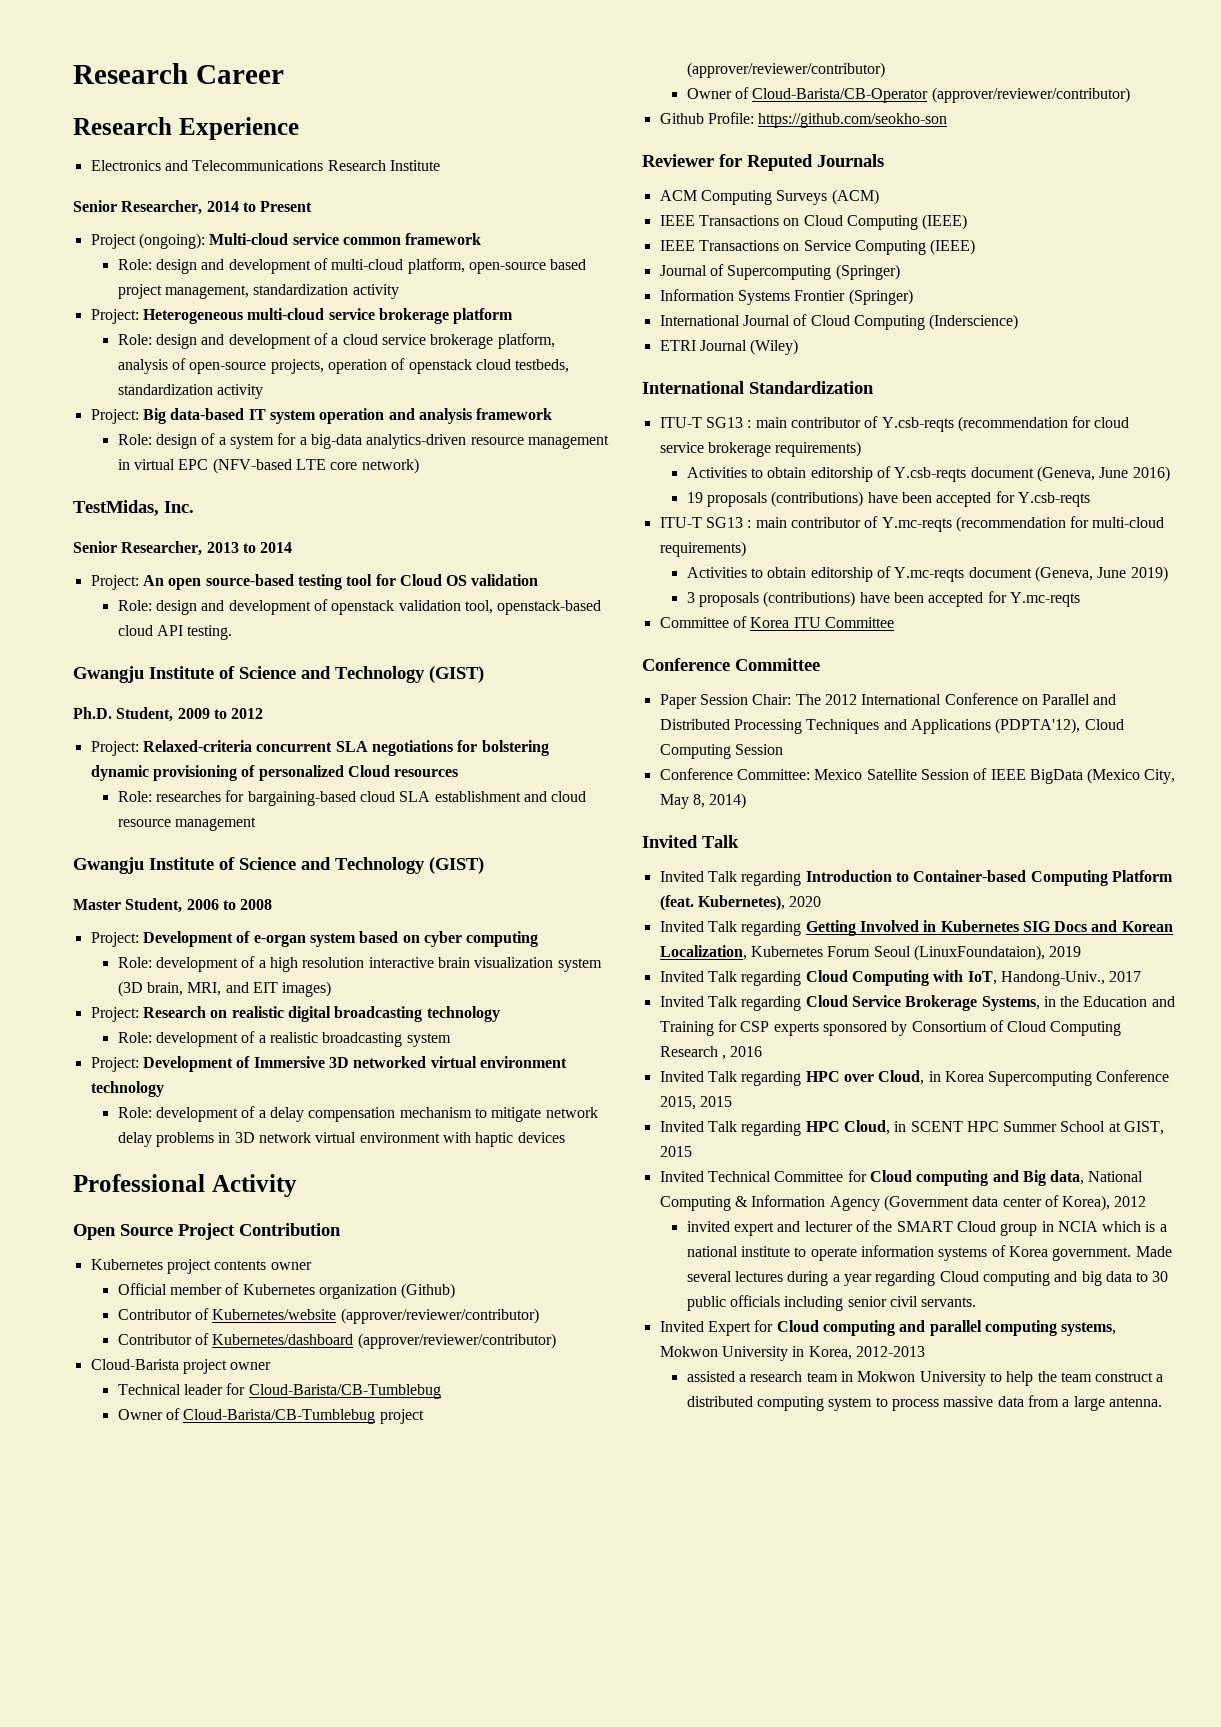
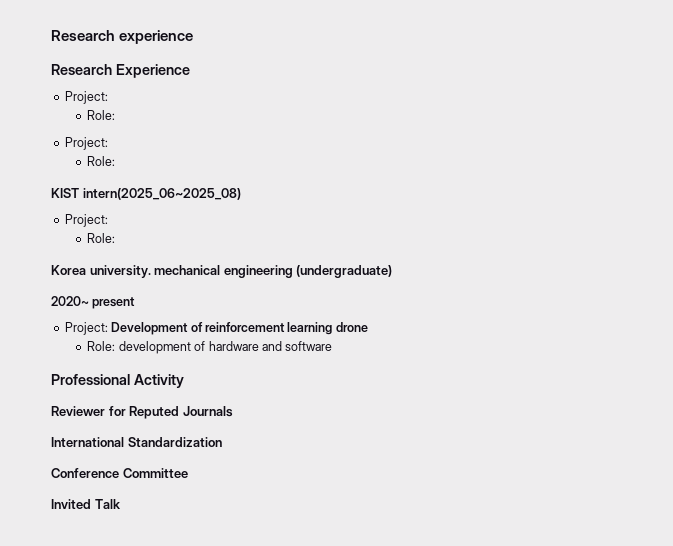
- Research Career
+ Research experience
  Research Experience
- Electronics and Telecommunications Research Institute
- Senior Researcher, 2014 to Present
- Project (ongoing): Multi-cloud service common framework
- Role: design and development of multi-cloud platform, open-source based project management, standardization activity
- Project: Heterogeneous multi-cloud service brokerage platform
- Role: design and development of a cloud service brokerage platform, analysis of open-source projects, operation of openstack cloud testbeds, standardization activity
- Project: Big data-based IT system operation and analysis framework
- Role: design of a system for a big-data analytics-driven resource management in virtual EPC (NFV-based LTE core network)
- TestMidas, Inc.
- Senior Researcher, 2013 to 2014
- Project: An open source-based testing tool for Cloud OS validation
- Role: design and development of openstack validation tool, openstack-based cloud API testing.
- Gwangju Institute of Science and Technology (GIST)
- Ph.D. Student, 2009 to 2012
- Project: Relaxed-criteria concurrent SLA negotiations for bolstering dynamic provisioning of personalized Cloud resources
- Role: researches for bargaining-based cloud SLA establishment and cloud resource management
- Gwangju Institute of Science and Technology (GIST)
- Master Student, 2006 to 2008
- Project: Development of e-organ system based on cyber computing
- Role: development of a high resolution interactive brain visualization system (3D brain, MRI, and EIT images)
- Project: Research on realistic digital broadcasting technology
- Role: development of a realistic broadcasting system
- Project: Development of Immersive 3D networked virtual environment technology
- Role: development of a delay compensation mechanism to mitigate network delay problems in 3D network virtual environment with haptic devices
+ Project:
+ Role:
+ Project:
+ Role:
+ KIST intern(2025_06~2025_08)
+ Project:
+ Role:
+ Korea university. mechanical engineering (undergraduate)
+ 2020~ present
+ Project: Development of reinforcement learning drone
+ Role: development of hardware and software
  Professional Activity
- Open Source Project Contribution
- Kubernetes project contents owner
- Official member of Kubernetes organization (Github)
- Contributor of Kubernetes/website (approver/reviewer/contributor)
- Contributor of Kubernetes/dashboard (approver/reviewer/contributor)
- Cloud-Barista project owner
- Technical leader for Cloud-Barista/CB-Tumblebug
- Owner of Cloud-Barista/CB-Tumblebug project (approver/reviewer/contributor)
- Owner of Cloud-Barista/CB-Operator (approver/reviewer/contributor)
- Github Profile: https://github.com/seokho-son
  Reviewer for Reputed Journals
- ACM Computing Surveys (ACM)
- IEEE Transactions on Cloud Computing (IEEE)
- IEEE Transactions on Service Computing (IEEE)
- Journal of Supercomputing (Springer)
- Information Systems Frontier (Springer)
- International Journal of Cloud Computing (Inderscience)
- ETRI Journal (Wiley)
  International Standardization
- ITU-T SG13 : main contributor of Y.csb-reqts (recommendation for cloud service brokerage requirements)
- Activities to obtain editorship of Y.csb-reqts document (Geneva, June 2016)
- 19 proposals (contributions) have been accepted for Y.csb-reqts
- ITU-T SG13 : main contributor of Y.mc-reqts (recommendation for multi-cloud requirements)
- Activities to obtain editorship of Y.mc-reqts document (Geneva, June 2019)
- 3 proposals (contributions) have been accepted for Y.mc-reqts
- Committee of Korea ITU Committee
  Conference Committee
- Paper Session Chair: The 2012 International Conference on Parallel and Distributed Processing Techniques and Applications (PDPTA'12), Cloud Computing Session
- Conference Committee: Mexico Satellite Session of IEEE BigData (Mexico City, May 8, 2014)
  Invited Talk
- Invited Talk regarding Introduction to Container-based Computing Platform (feat. Kubernetes), 2020
- Invited Talk regarding Getting Involved in Kubernetes SIG Docs and Korean Localization, Kubernetes Forum Seoul (LinuxFoundataion), 2019
- Invited Talk regarding Cloud Computing with IoT, Handong-Univ., 2017
- Invited Talk regarding Cloud Service Brokerage Systems, in the Education and Training for CSP experts sponsored by Consortium of Cloud Computing Research , 2016
- Invited Talk regarding HPC over Cloud, in Korea Supercomputing Conference 2015, 2015
- Invited Talk regarding HPC Cloud, in SCENT HPC Summer School at GIST, 2015
- Invited Technical Committee for Cloud computing and Big data, National Computing & Information Agency (Government data center of Korea), 2012
- invited expert and lecturer of the SMART Cloud group in NCIA which is a national institute to operate information systems of Korea government. Made several lectures during a year regarding Cloud computing and big data to 30 public officials including senior civil servants.
- Invited Expert for Cloud computing and parallel computing systems, Mokwon University in Korea, 2012-2013
- assisted a research team in Mokwon University to help the team construct a distributed computing system to process massive data from a large antenna.

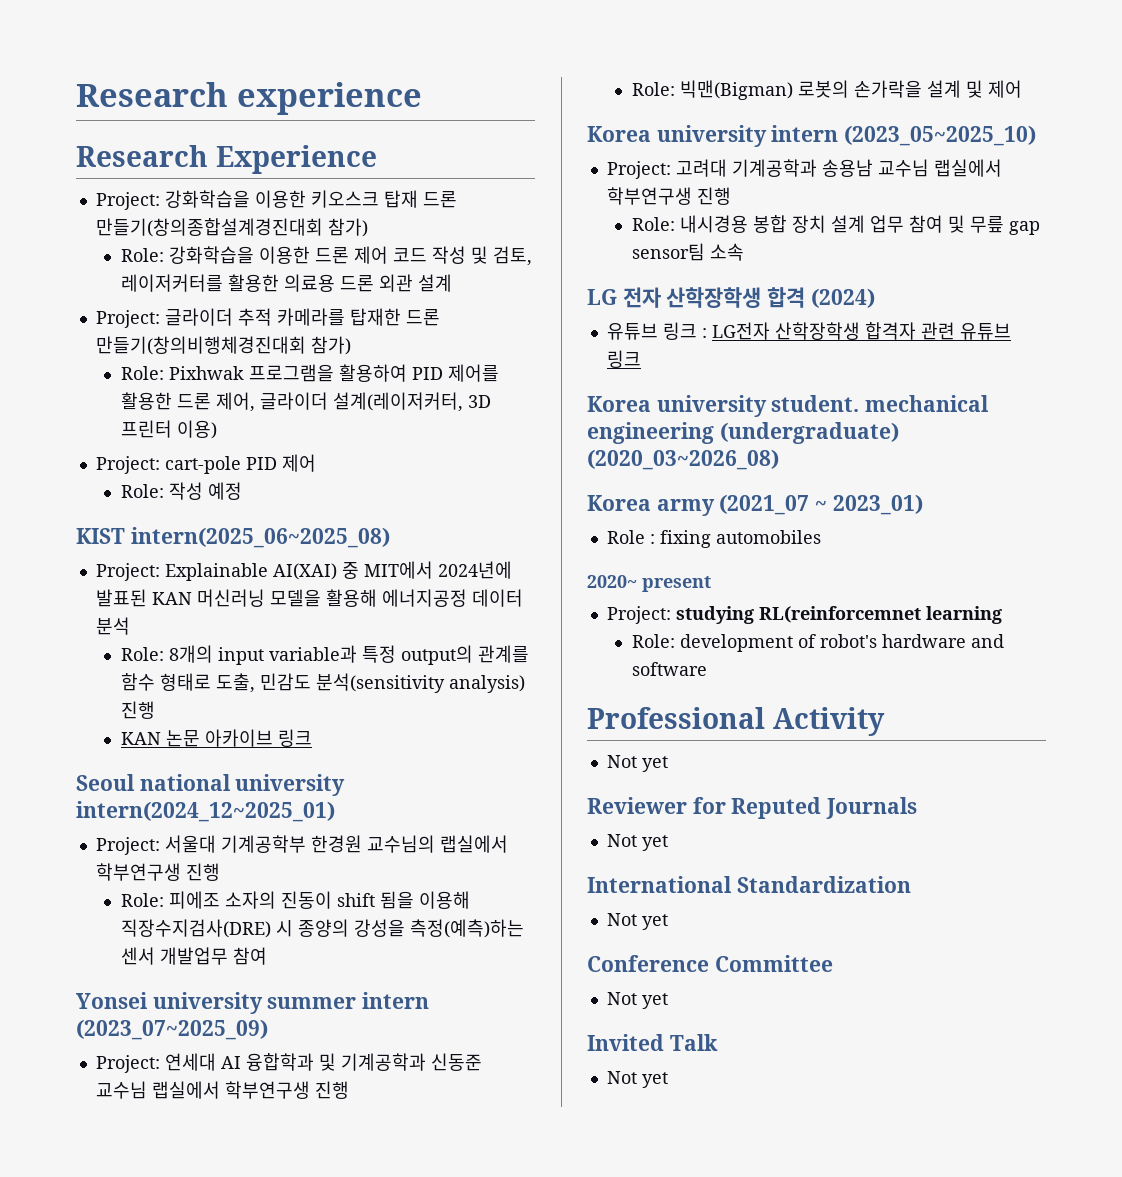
  Research Experience
- Project:
- Role:
- Project:
- Role:
+ Project: 강화학습을 이용한 키오스크 탑재 드론 만들기(창의종합설계경진대회 참가)
+ Role: 강화학습을 이용한 드론 제어 코드 작성 및 검토, 레이저커터를 활용한 의료용 드론 외관 설계
+ Project: 글라이더 추적 카메라를 탑재한 드론 만들기(창의비행체경진대회 참가)
+ Role: Pixhwak 프로그램을 활용하여 PID 제어를 활용한 드론 제어, 글라이더 설계(레이저커터, 3D 프린터 이용)
+ Project: cart-pole PID 제어
+ Role: 작성 예정
  KIST intern(2025_06~2025_08)
- Project:
- Role:
- Korea university. mechanical engineering (undergraduate)
+ Project: Explainable AI(XAI) 중 MIT에서 2024년에 발표된 KAN 머신러닝 모델을 활용해 에너지공정 데이터 분석
+ Role: 8개의 input variable과 특정 output의 관계를 함수 형태로 도출, 민감도 분석(sensitivity analysis) 진행
+ KAN 논문 아카이브 링크
+ Seoul national university intern(2024_12~2025_01)
+ Project: 서울대 기계공학부 한경원 교수님의 랩실에서 학부연구생 진행
+ Role: 피에조 소자의 진동이 shift 됨을 이용해 직장수지검사(DRE) 시 종양의 강성을 측정(예측)하는 센서 개발업무 참여
+ Yonsei university summer intern (2023_07~2025_09)
+ Project: 연세대 AI 융합학과 및 기계공학과 신동준 교수님 랩실에서 학부연구생 진행
+ Role: 빅맨(Bigman) 로봇의 손가락을 설계 및 제어
+ Korea university intern (2023_05~2025_10)
+ Project: 고려대 기계공학과 송용남 교수님 랩실에서 학부연구생 진행
+ Role: 내시경용 봉합 장치 설계 업무 참여 및 무릎 gap sensor팀 소속
+ LG 전자 산학장학생 합격 (2024)
+ 유튜브 링크 : LG전자 산학장학생 합격자 관련 유튜브 링크
+ Korea university student. mechanical engineering (undergraduate) (2020_03~2026_08)
+ Korea army (2021_07 ~ 2023_01)
+ Role : fixing automobiles
- Project: Development of reinforcement learning drone
+ Project: studying RL(reinforcemnet learning
- Role: development of hardware and software
+ Role: development of robot's hardware and software
  Professional Activity
+ Not yet
  Reviewer for Reputed Journals
+ Not yet
  International Standardization
+ Not yet
  Conference Committee
+ Not yet
  Invited Talk
+ Not yet

